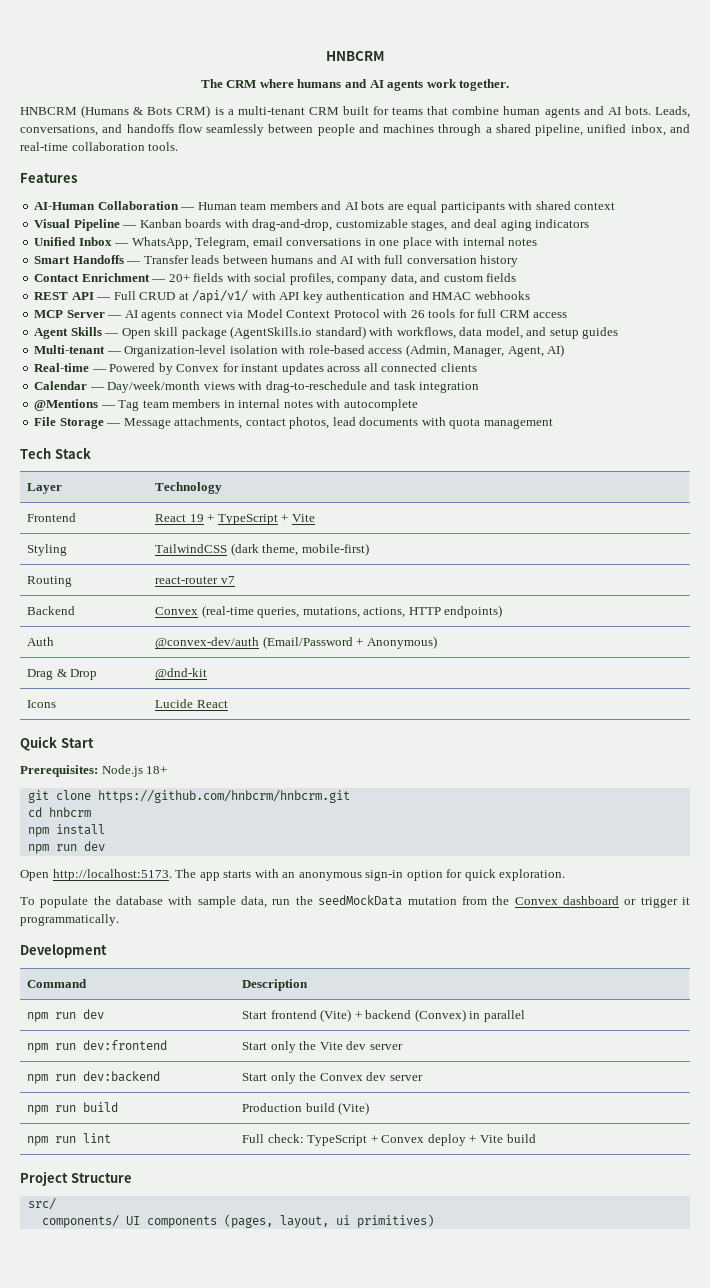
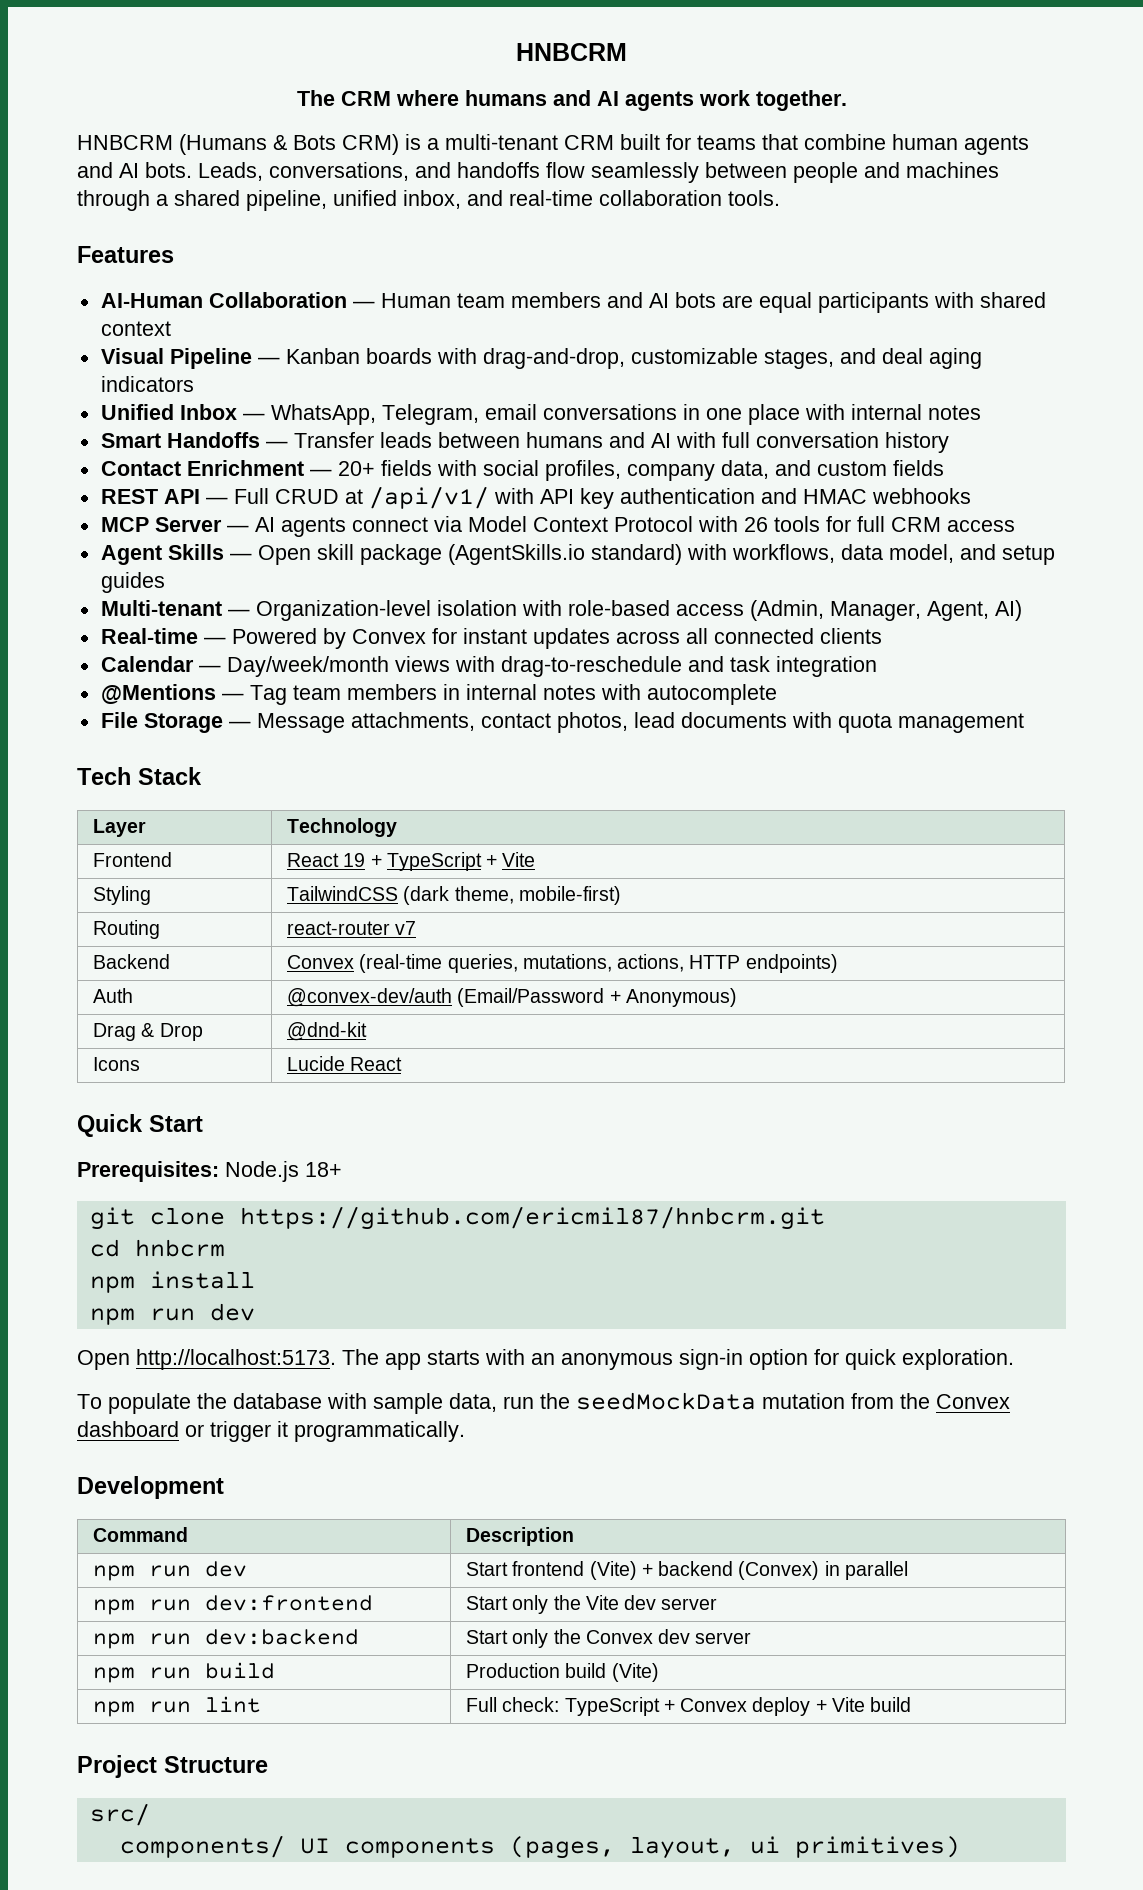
- git clone https://github.com/hnbcrm/hnbcrm.git
+ git clone https://github.com/ericmil87/hnbcrm.git

